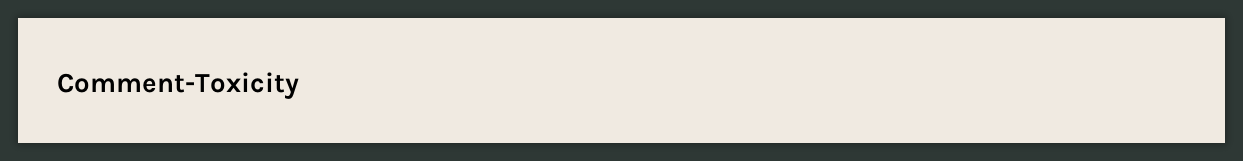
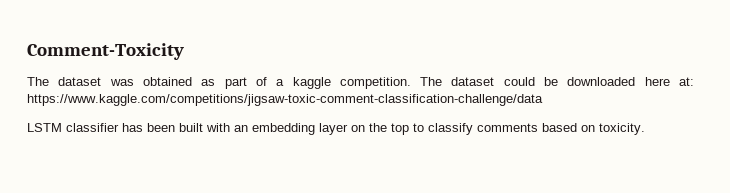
+ The dataset was obtained as part of a kaggle competition. The dataset could be downloaded here at: https://www.kaggle.com/competitions/jigsaw-toxic-comment-classification-challenge/data
+ LSTM classifier has been built with an embedding layer on the top to classify comments based on toxicity.

